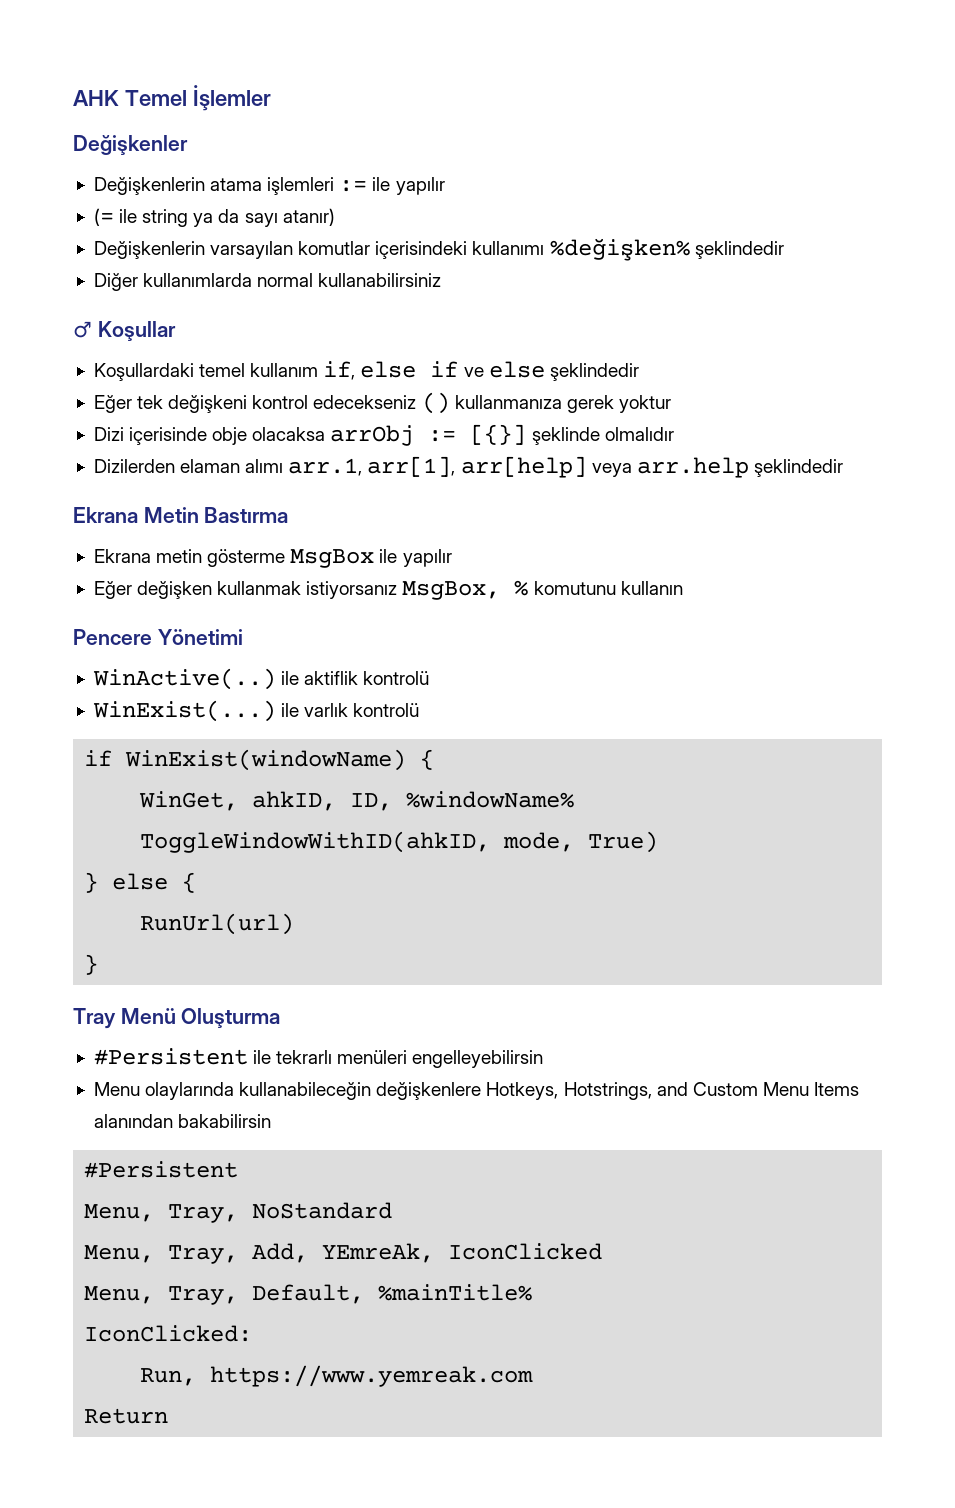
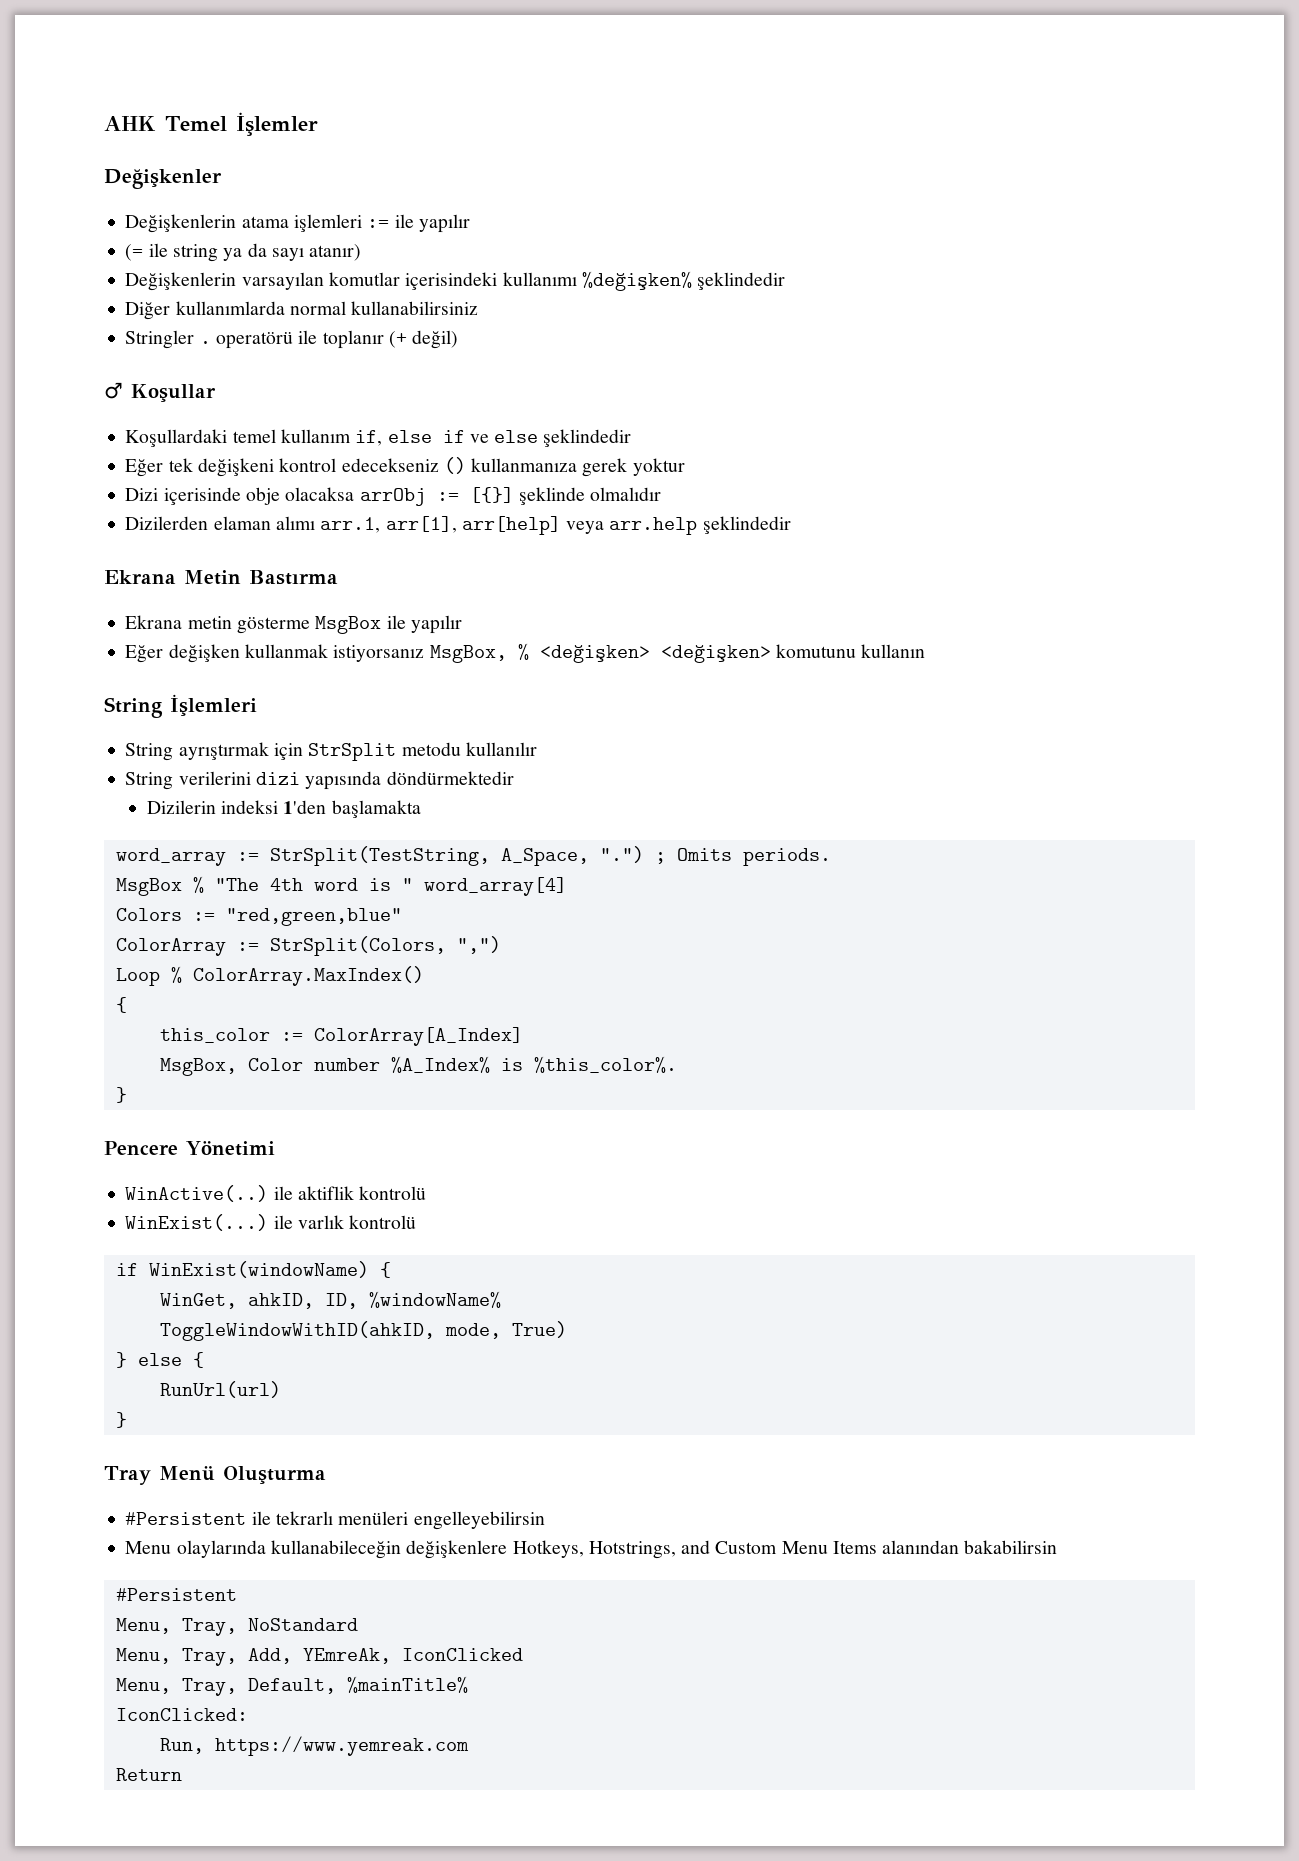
+ Stringler . operatörü ile toplanır (+ değil)
- Eğer değişken kullanmak istiyorsanız MsgBox, % komutunu kullanın
+ Eğer değişken kullanmak istiyorsanız MsgBox, % <değişken> <değişken> komutunu kullanın
+ String İşlemleri
+ String ayrıştırmak için StrSplit metodu kullanılır
+ String verilerini dizi yapısında döndürmektedir
+ Dizilerin indeksi 1'den başlamakta
+ word_array := StrSplit(TestString, A_Space, ".") ; Omits periods.
+ MsgBox % "The 4th word is " word_array[4]
+ Colors := "red,green,blue"
+ ColorArray := StrSplit(Colors, ",")
+ Loop % ColorArray.MaxIndex()
+ {
+ this_color := ColorArray[A_Index]
+ MsgBox, Color number %A_Index% is %this_color%.
+ }

